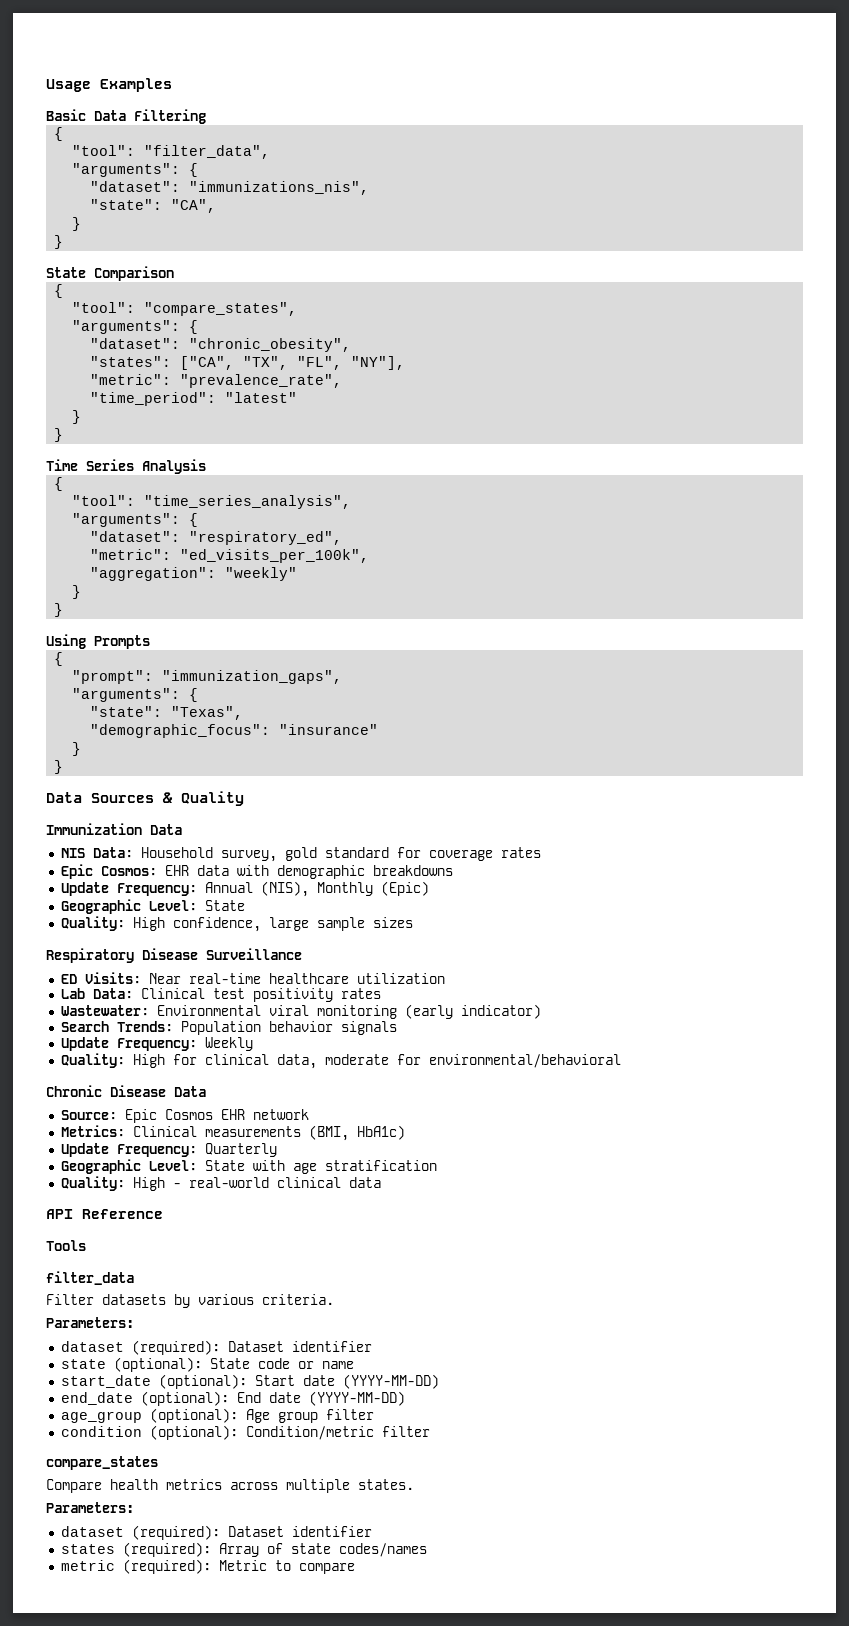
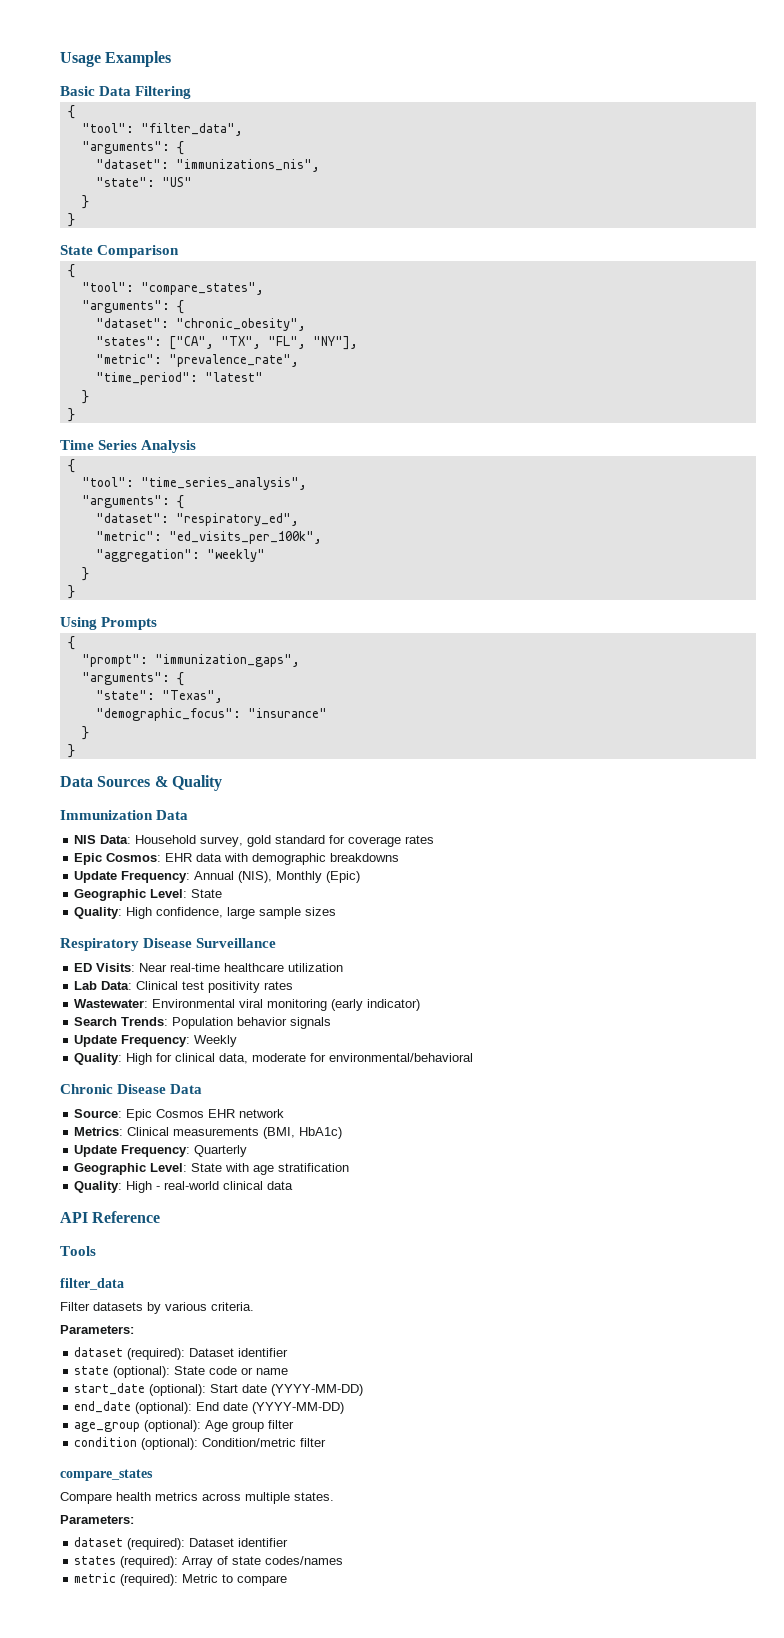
- "state": "CA",
+ "state": "US"

